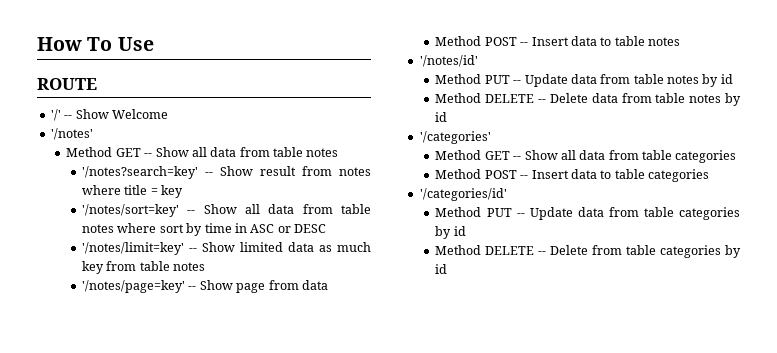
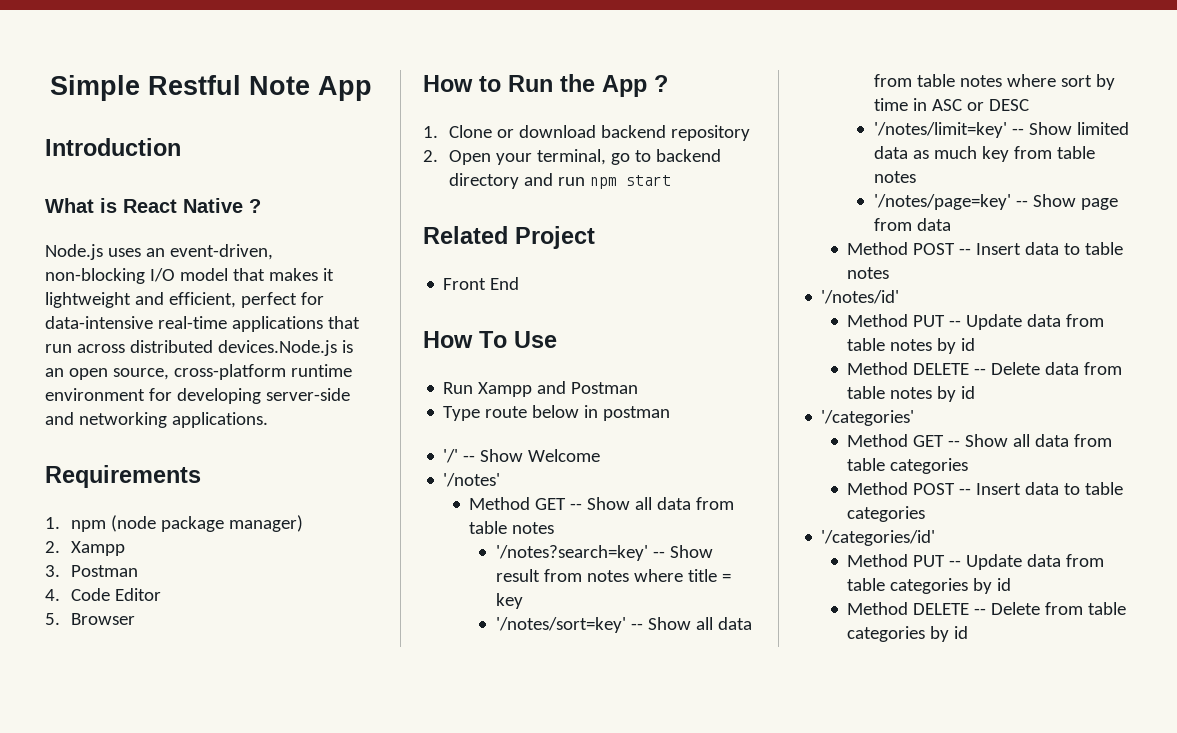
+ Simple Restful Note App
+ Introduction
+ What is React Native ?
+ Node.js uses an event-driven, non-blocking I/O model that makes it lightweight and efficient, perfect for data-intensive real-time applications that run across distributed devices.Node.js is an open source, cross-platform runtime environment for developing server-side and networking applications.
+ Requirements
+ 1. npm (node package manager)
+ 2. Xampp
+ 3. Postman
+ 4. Code Editor
+ 5. Browser
+ How to Run the App ?
+ 1. Clone or download backend repository
+ 2. Open your terminal, go to backend directory and run npm start
+ Related Project
+ Front End
  How To Use
- ROUTE
+ Run Xampp and Postman
+ Type route below in postman

